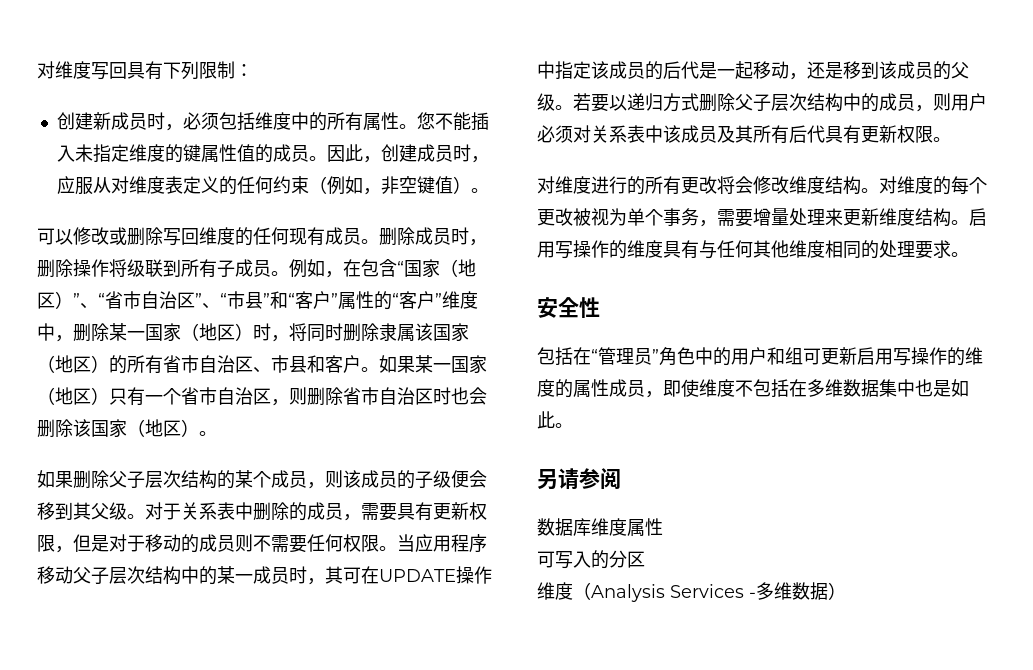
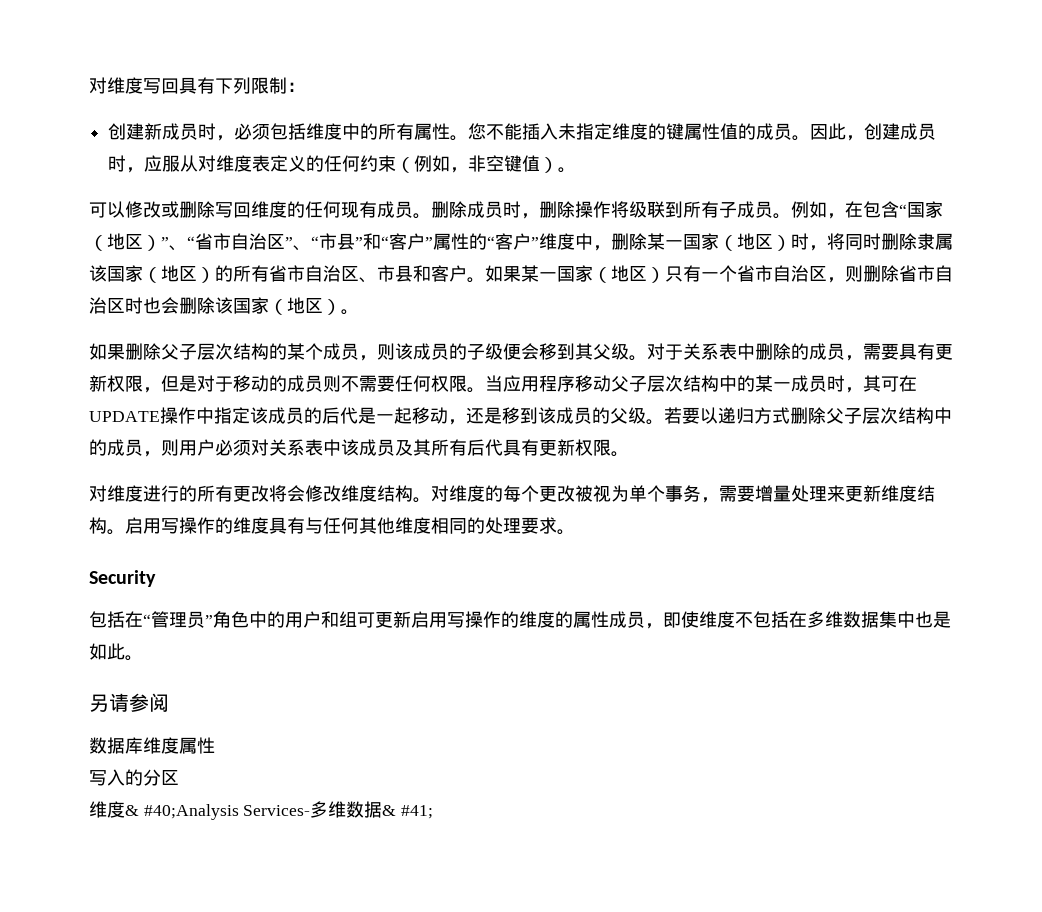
- 安全性
+ Security
- 可写入的分区
+ 写入的分区
- 维度（Analysis Services -多维数据）
+ 维度& #40;Analysis Services-多维数据& #41;

